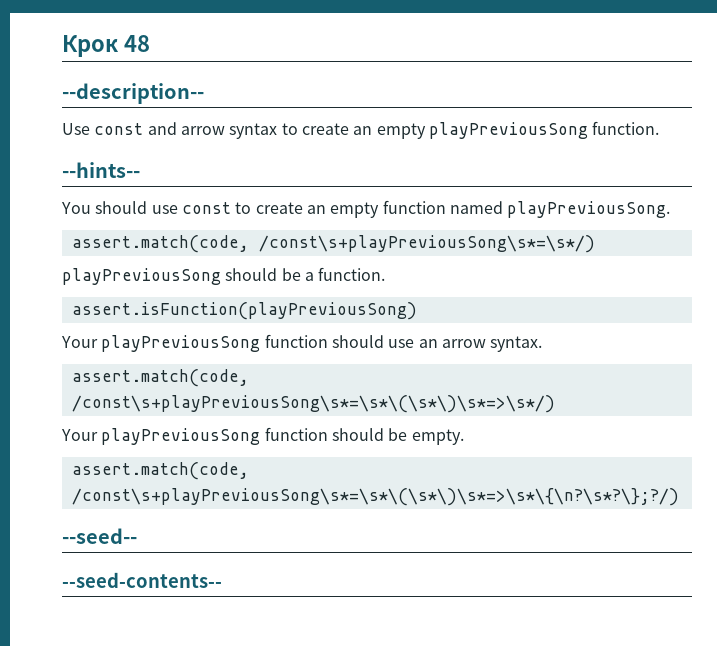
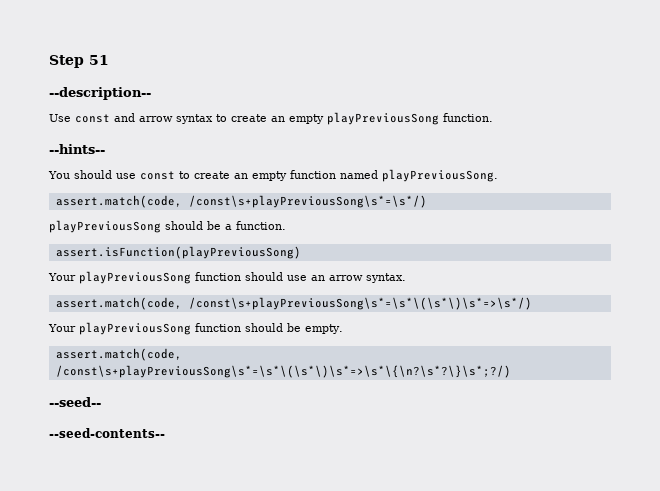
- Крок 48
+ Step 51
- assert.match(code, /const\s+playPreviousSong\s*=\s*\(\s*\)\s*=>\s*\{\n?\s*?\};?/)
+ assert.match(code, /const\s+playPreviousSong\s*=\s*\(\s*\)\s*=>\s*\{\n?\s*?\}\s*;?/)

